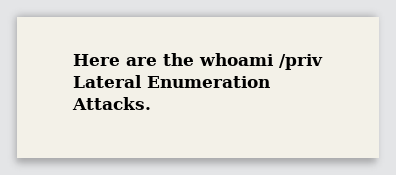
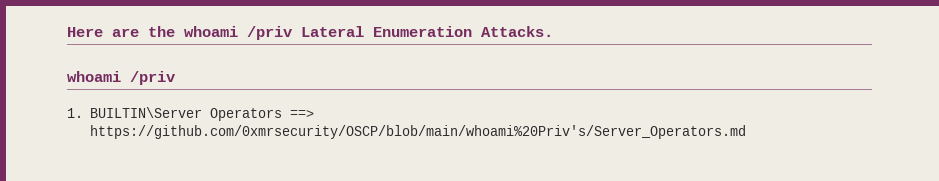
  Here are the whoami /priv Lateral Enumeration Attacks.
+ whoami /priv
+ 1. BUILTIN\Server Operators ==> https://github.com/0xmrsecurity/OSCP/blob/main/whoami%20Priv's/Server_Operators.md

